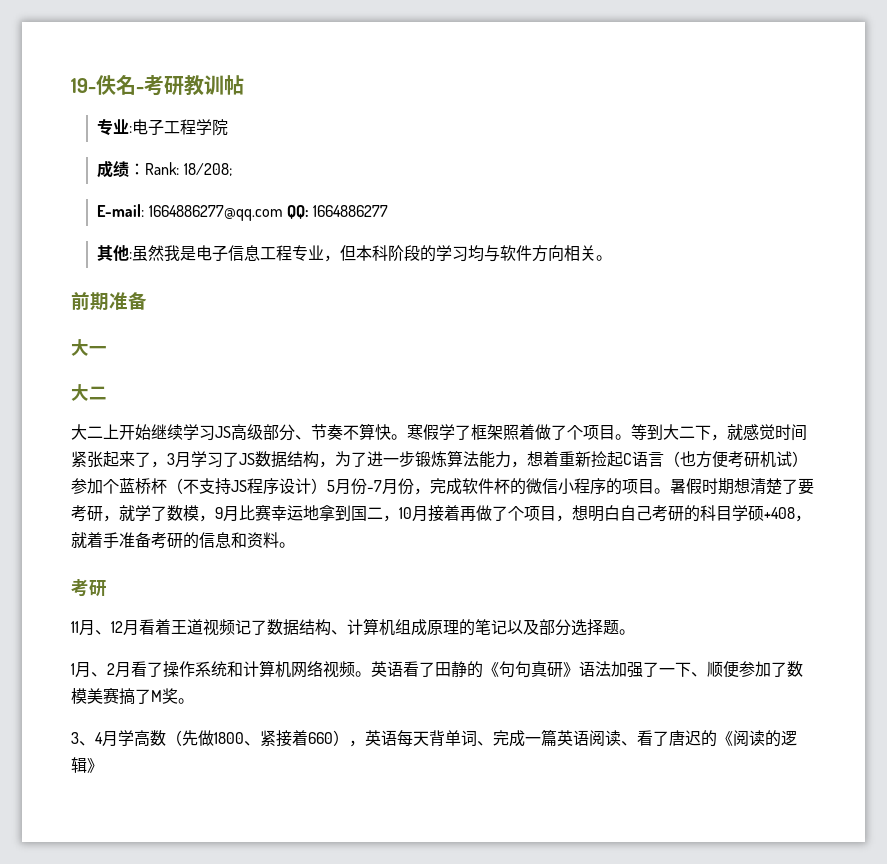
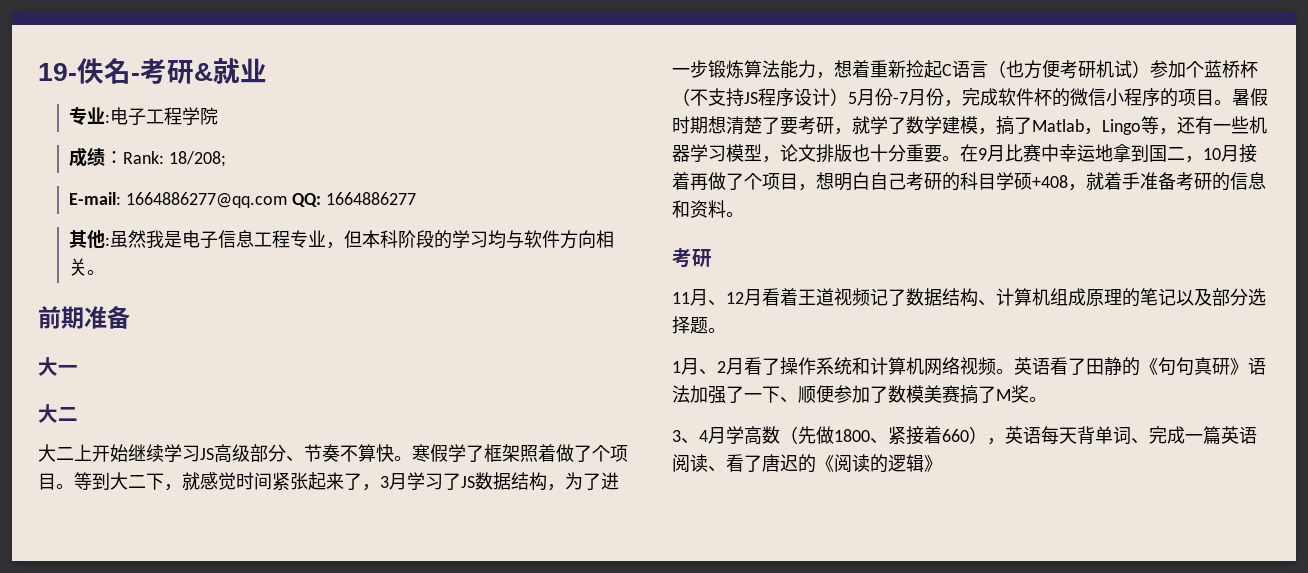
- 19-佚名-考研教训帖
+ 19-佚名-考研&就业
- 暑假时期想清楚了要考研，就学了数模，9月比赛幸运地拿到国二，10月接着再做了个项目，想明白自己考研的科目学硕+408，就着手准备考研的信息和资料。
+ 暑假时期想清楚了要考研，就学了数学建模，搞了Matlab，Lingo等，还有一些机器学习模型，论文排版也十分重要。在9月比赛中幸运地拿到国二，10月接着再做了个项目，想明白自己考研的科目学硕+408，就着手准备考研的信息和资料。

